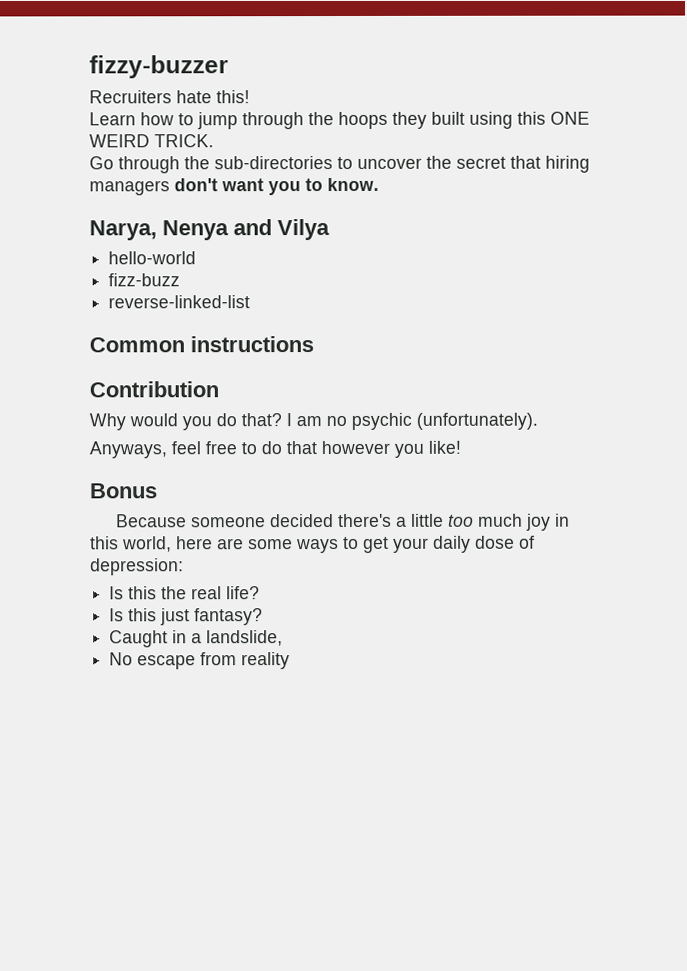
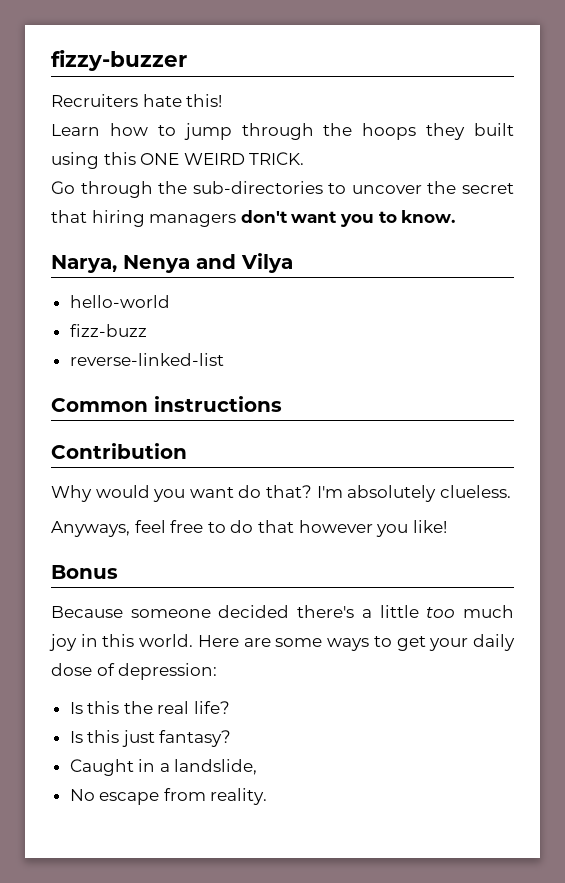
- Why would you do that?
+ Why would you want do that?
- I am no psychic (unfortunately).
+ I'm absolutely clueless.
- Because someone decided there's a little too much joy in this world, here are some ways to get your daily dose of depression:
+ Because someone decided there's a little too much joy in this world. Here are some ways to get your daily dose of depression:
- No escape from reality
+ No escape from reality.

